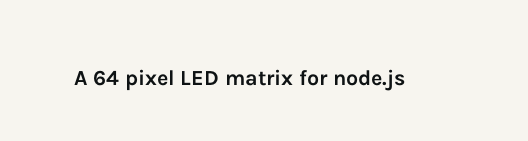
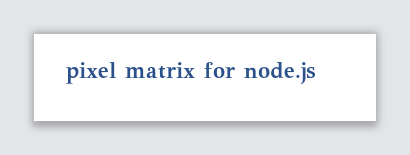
- A 64 pixel LED matrix for node.js
+ pixel matrix for node.js

